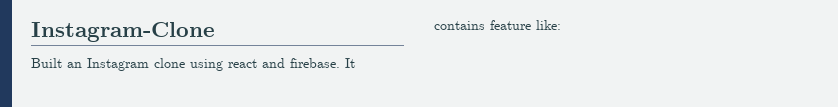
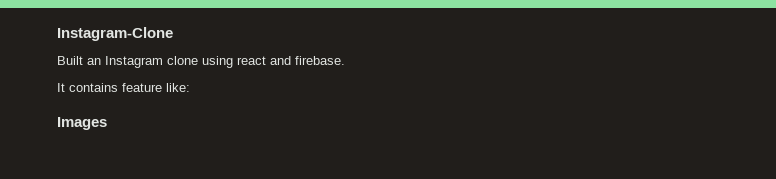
- Built an Instagram clone using react and firebase. It contains feature like:
+ Built an Instagram clone using react and firebase.
+ It contains feature like:
+ Images

